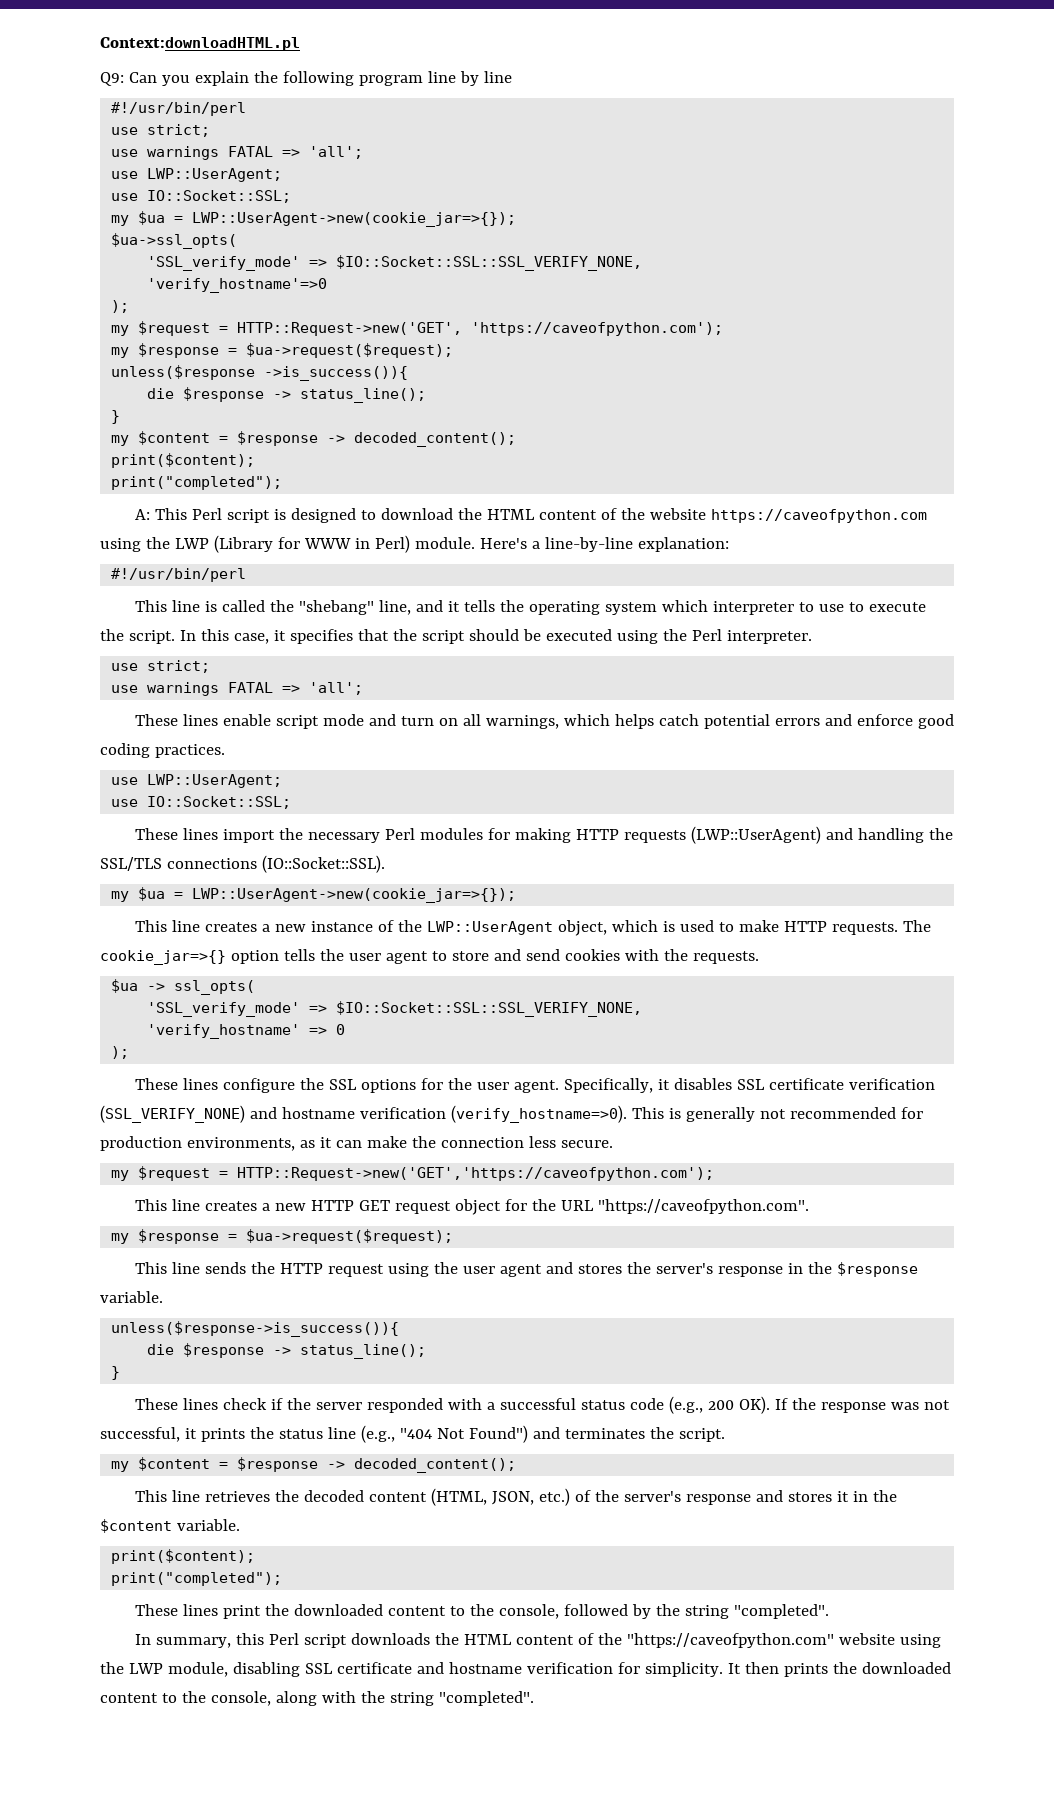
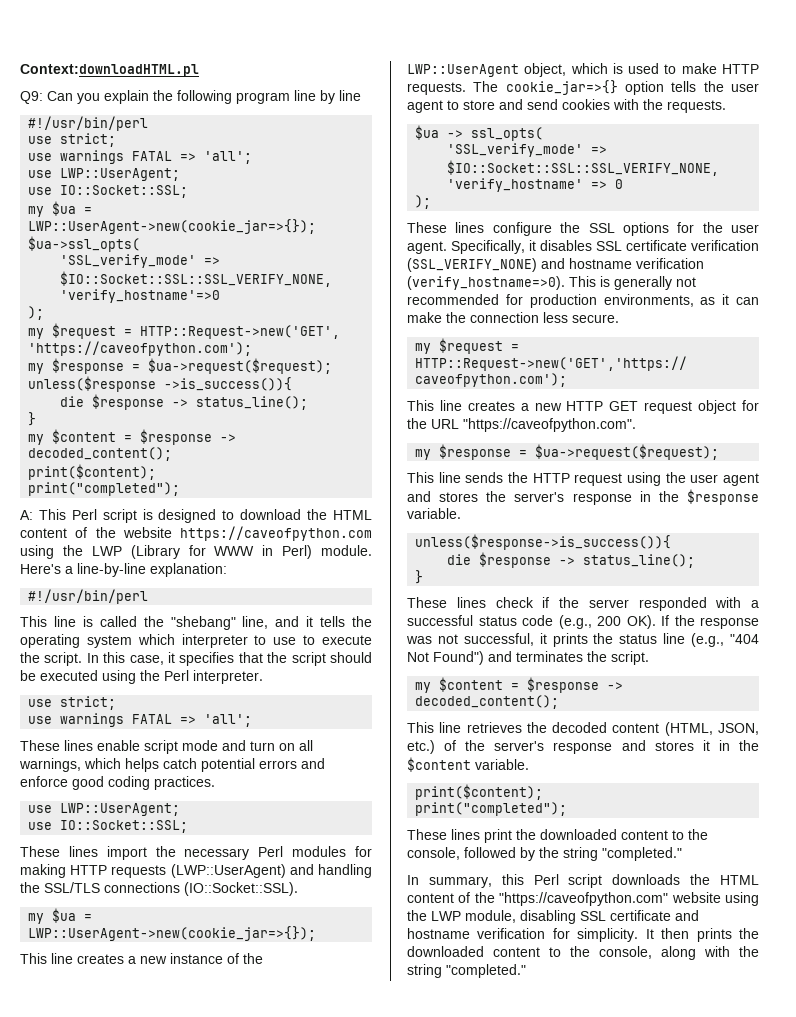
- These lines print the downloaded content to the console, followed by the string "completed".
+ These lines print the downloaded content to the console, followed by the string "completed."
- It then prints the downloaded content to the console, along with the string "completed".
+ It then prints the downloaded content to the console, along with the string "completed."

